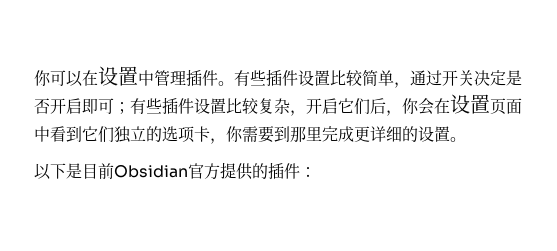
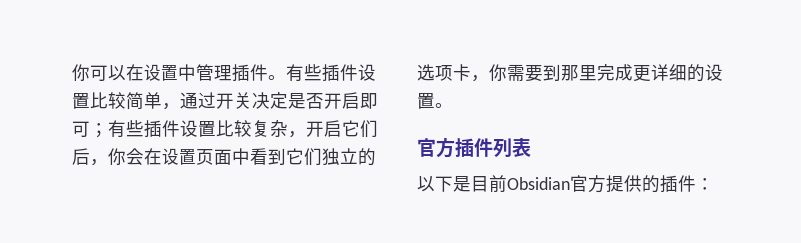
+ 官方插件列表

